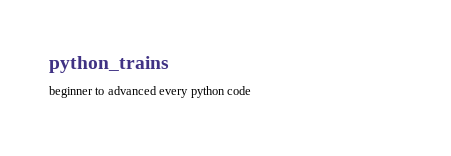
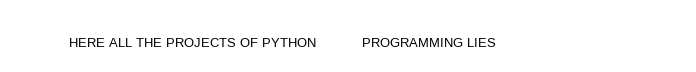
- python_trains
- beginner to advanced every python code
+ HERE ALL THE PROJECTS OF PYTHON PROGRAMMING LIES

